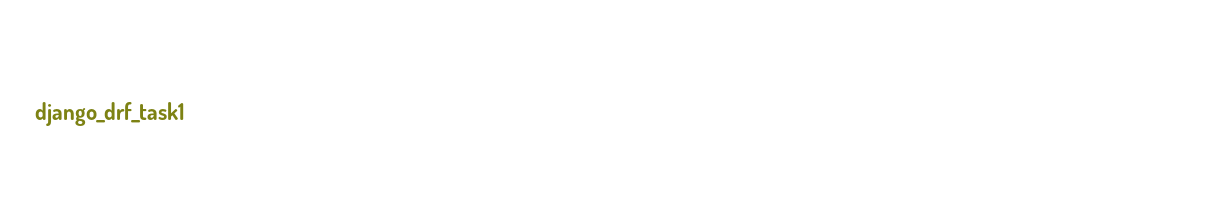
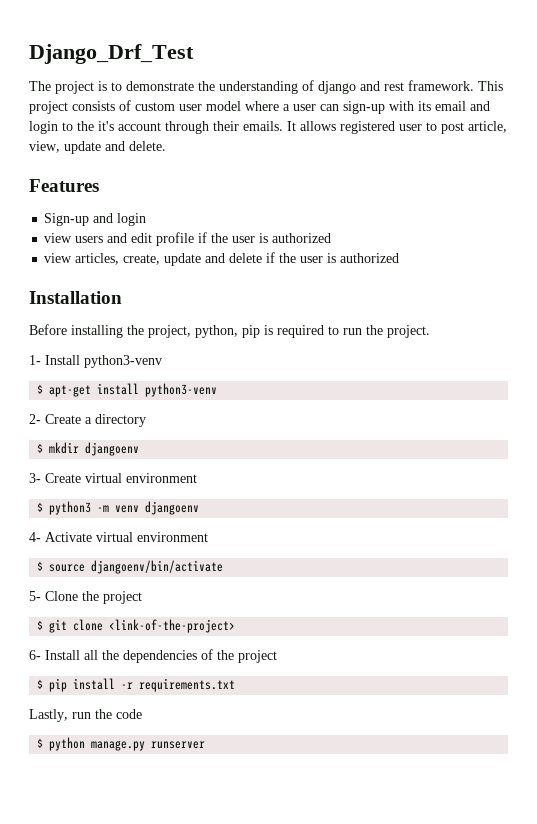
- django_drf_task1
+ Django_Drf_Test
+ The project is to demonstrate the understanding of django and rest framework. This project consists of custom user model where a user can sign-up with its email and login to the it's account through their emails. It allows registered user to post article, view, update and delete.
+ Features
+ Sign-up and login
+ view users and edit profile if the user is authorized
+ view articles, create, update and delete if the user is authorized
+ Installation
+ Before installing the project, python, pip is required to run the project.
+ 1- Install python3-venv
+ $ apt-get install python3-venv
+ 2- Create a directory
+ $ mkdir djangoenv
+ 3- Create virtual environment
+ $ python3 -m venv djangoenv
+ 4- Activate virtual environment
+ $ source djangoenv/bin/activate
+ 5- Clone the project
+ $ git clone <link-of-the-project>
+ 6- Install all the dependencies of the project
+ $ pip install -r requirements.txt
+ Lastly, run the code
+ $ python manage.py runserver

